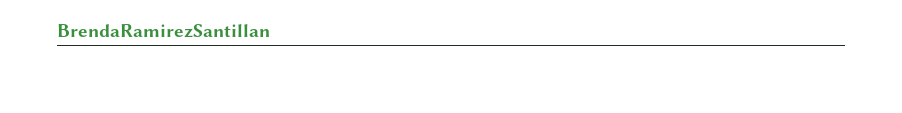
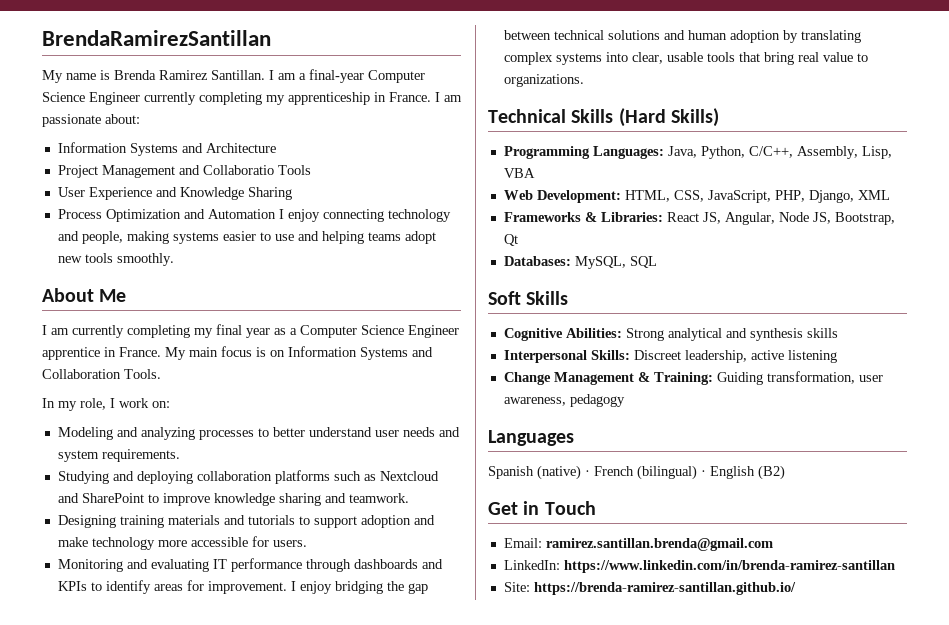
+ My name is Brenda Ramirez Santillan. I am a final-year Computer Science Engineer currently completing my apprenticeship in France. I am passionate about:
+ Information Systems and Architecture
+ Project Management and Collaboratio Tools
+ User Experience and Knowledge Sharing
+ Process Optimization and Automation I enjoy connecting technology and people, making systems easier to use and helping teams adopt new tools smoothly.
+ About Me
+ I am currently completing my final year as a Computer Science Engineer apprentice in France. My main focus is on Information Systems and Collaboration Tools.
+ In my role, I work on:
+ Modeling and analyzing processes to better understand user needs and system requirements.
+ Studying and deploying collaboration platforms such as Nextcloud and SharePoint to improve knowledge sharing and teamwork.
+ Designing training materials and tutorials to support adoption and make technology more accessible for users.
+ Monitoring and evaluating IT performance through dashboards and KPIs to identify areas for improvement. I enjoy bridging the gap between technical solutions and human adoption by translating complex systems into clear, usable tools that bring real value to organizations.
+ Technical Skills (Hard Skills)
+ Programming Languages: Java, Python, C/C++, Assembly, Lisp, VBA
+ Web Development: HTML, CSS, JavaScript, PHP, Django, XML
+ Frameworks & Libraries: React JS, Angular, Node JS, Bootstrap, Qt
+ Databases: MySQL, SQL
+ Soft Skills
+ Cognitive Abilities: Strong analytical and synthesis skills
+ Interpersonal Skills: Discreet leadership, active listening
+ Change Management & Training: Guiding transformation, user awareness, pedagogy
+ Languages
+ Spanish (native) · French (bilingual) · English (B2)
+ Get in Touch
+ Email: ramirez.santillan.brenda@gmail.com
+ LinkedIn: https://www.linkedin.com/in/brenda-ramirez-santillan
+ Site: https://brenda-ramirez-santillan.github.io/

